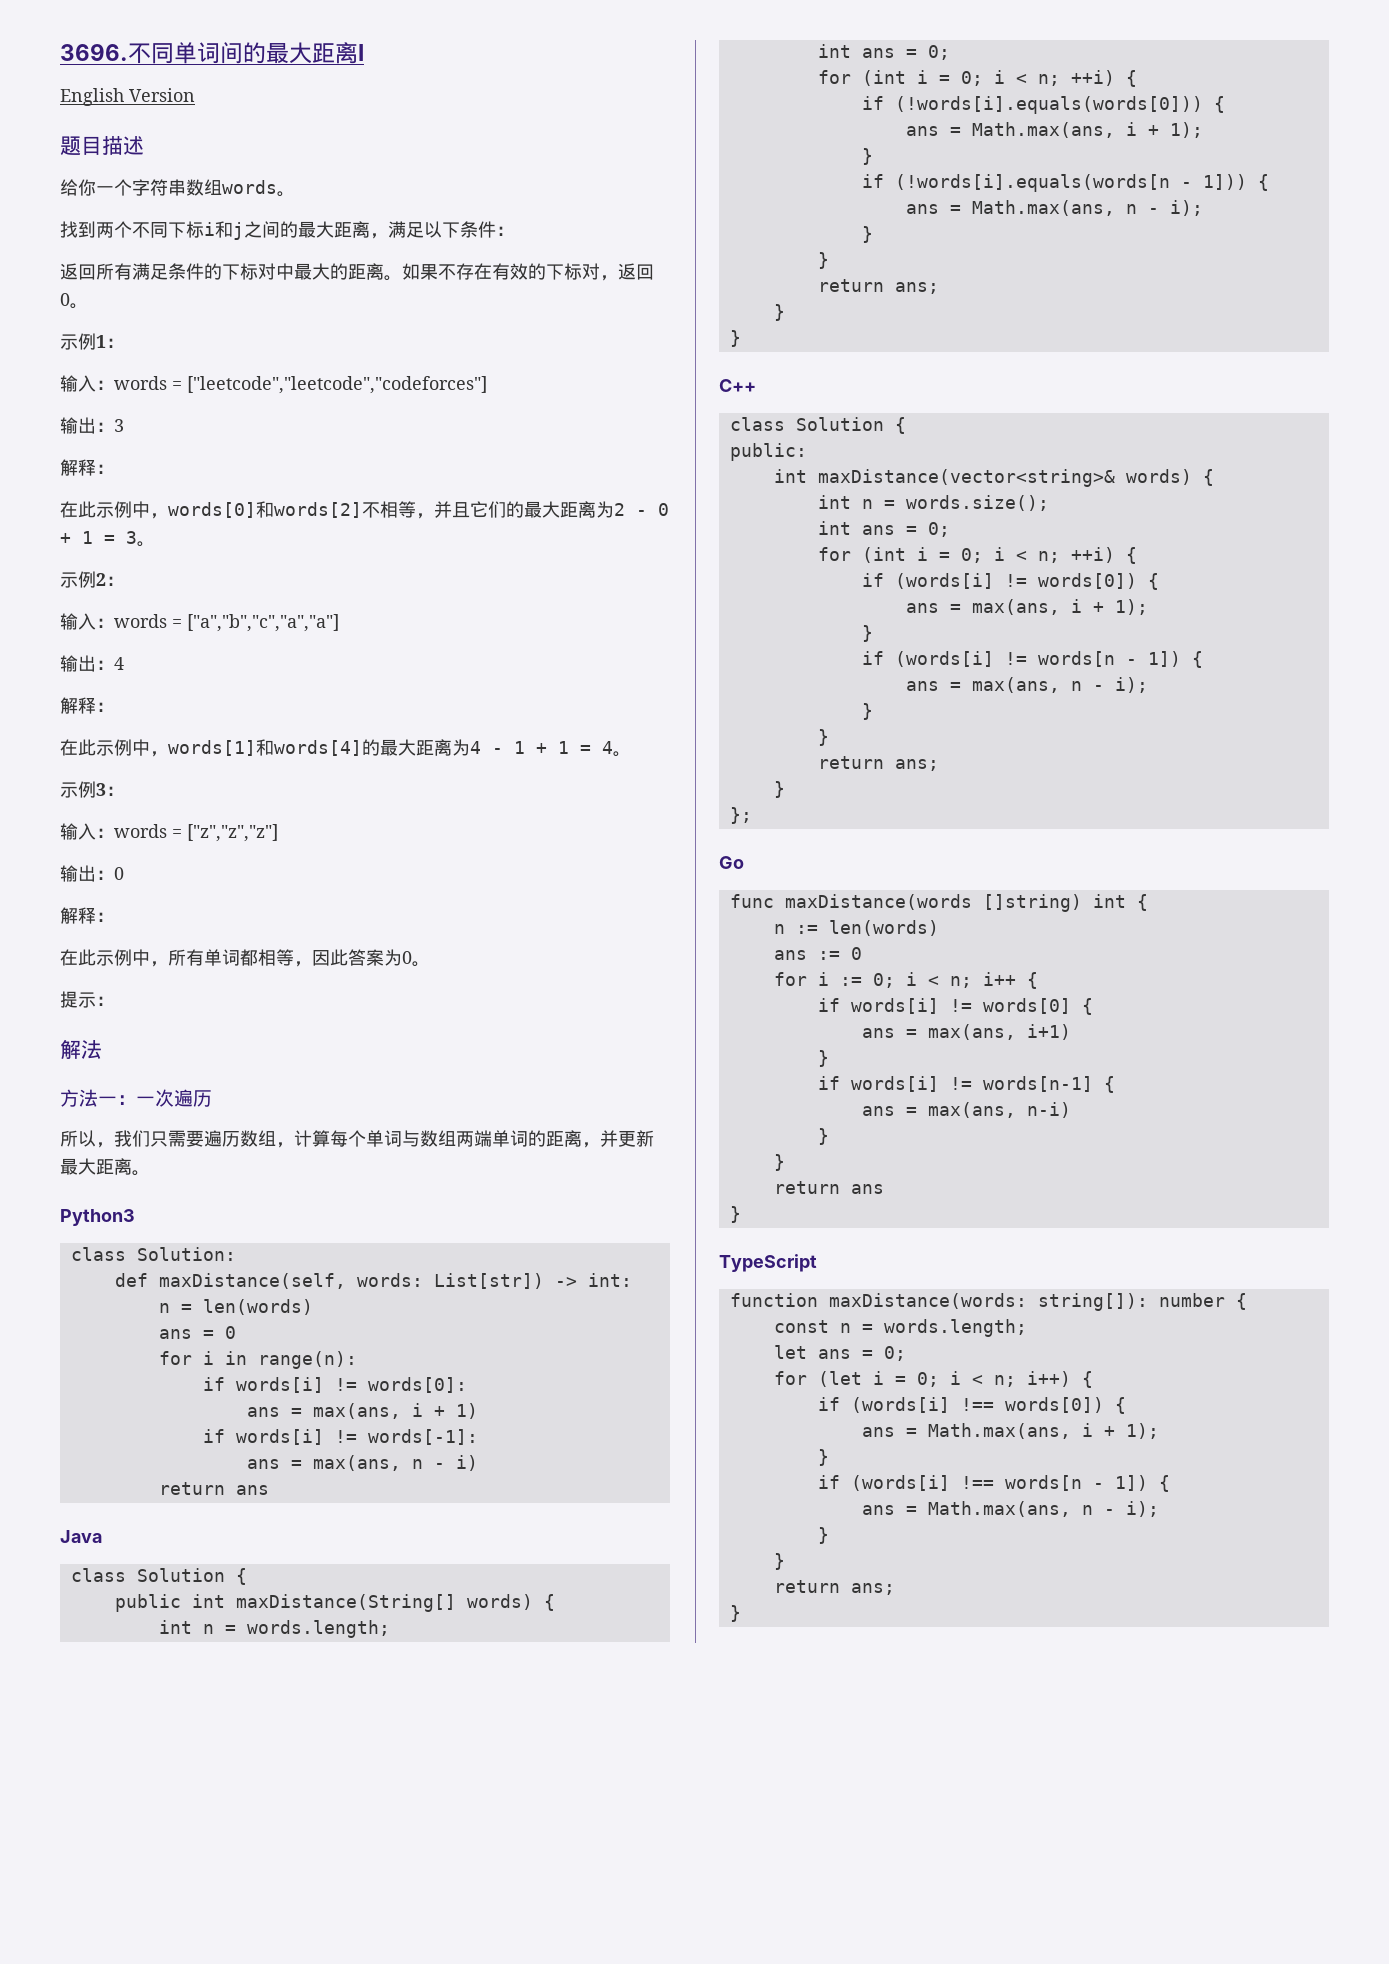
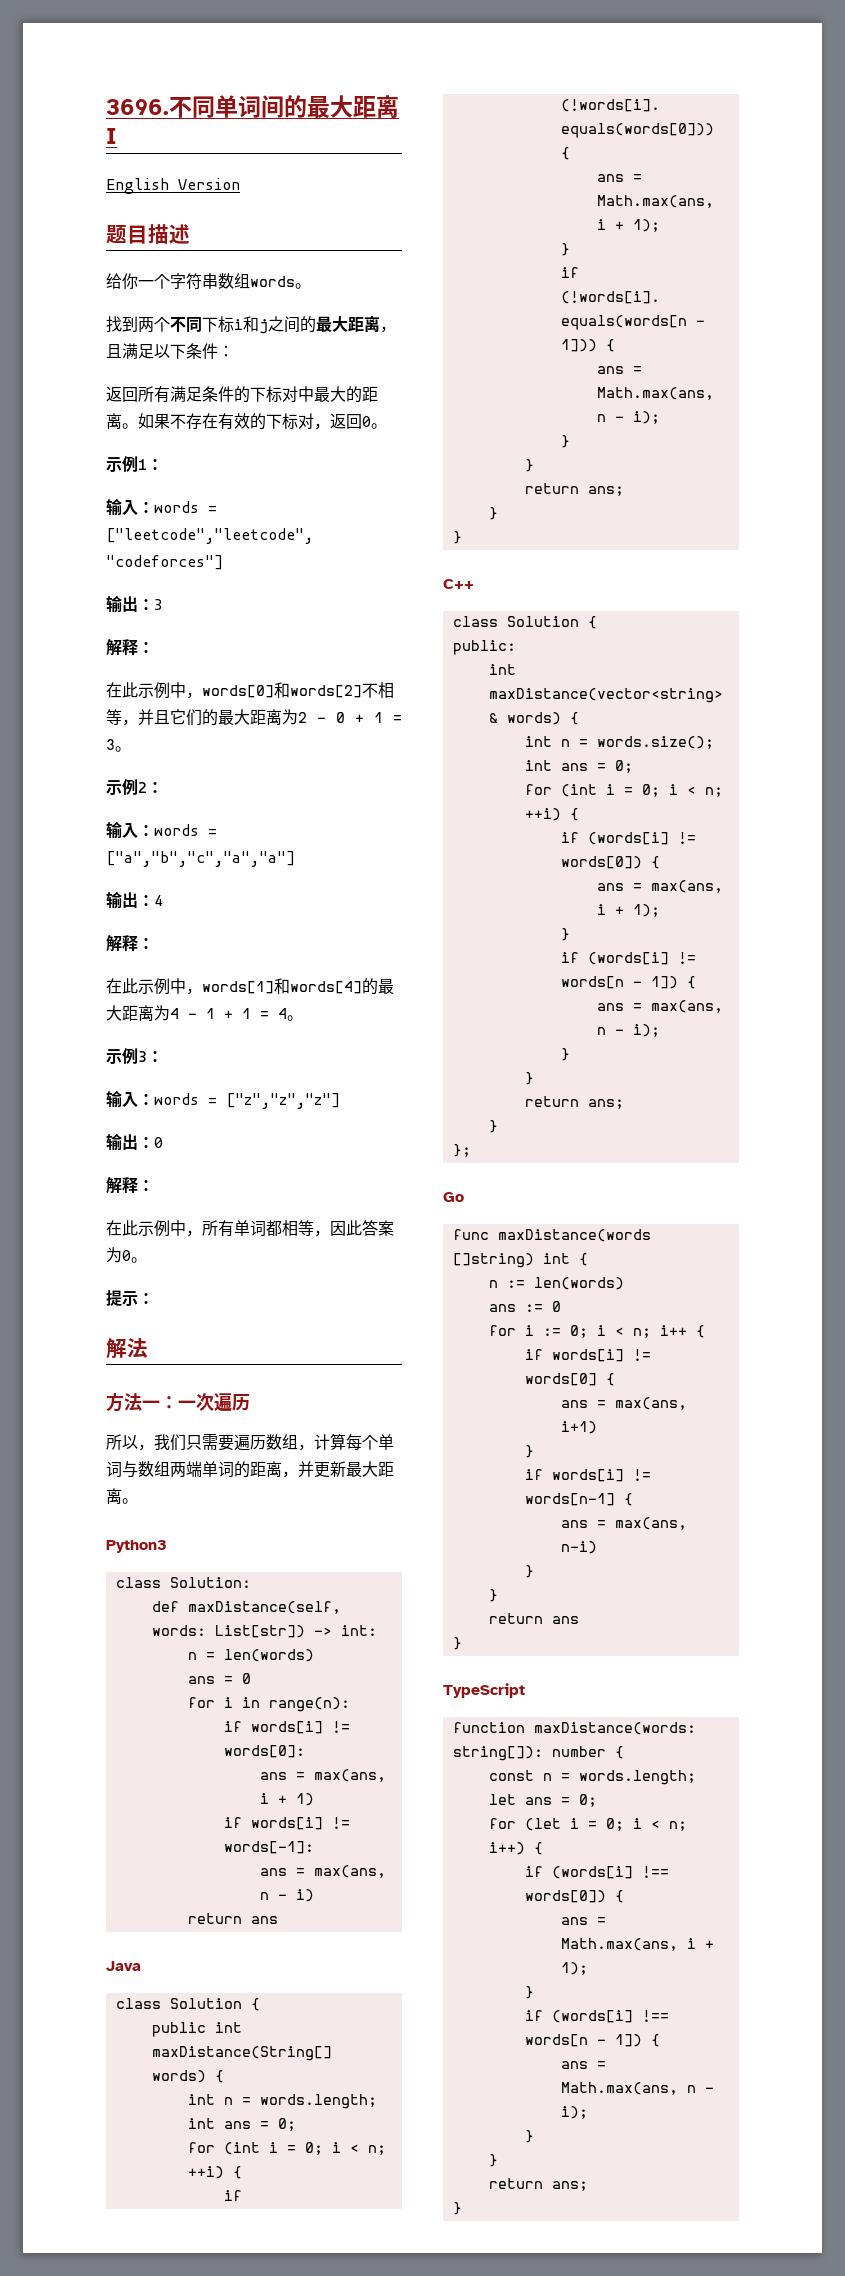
- 找到两个不同下标i和j之间的最大距离，满足以下条件：
+ 找到两个不同下标i和j之间的最大距离，且满足以下条件：

